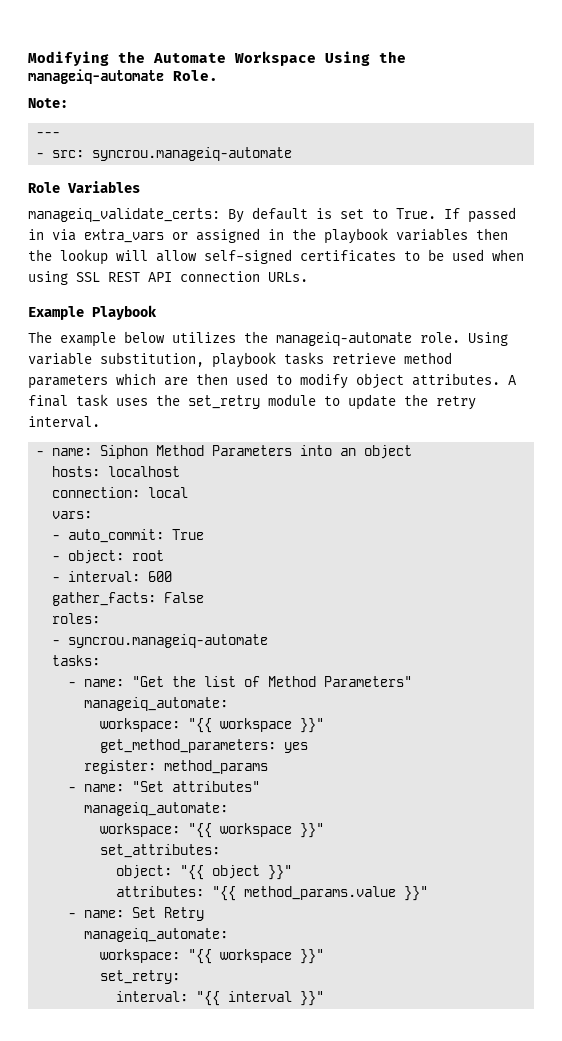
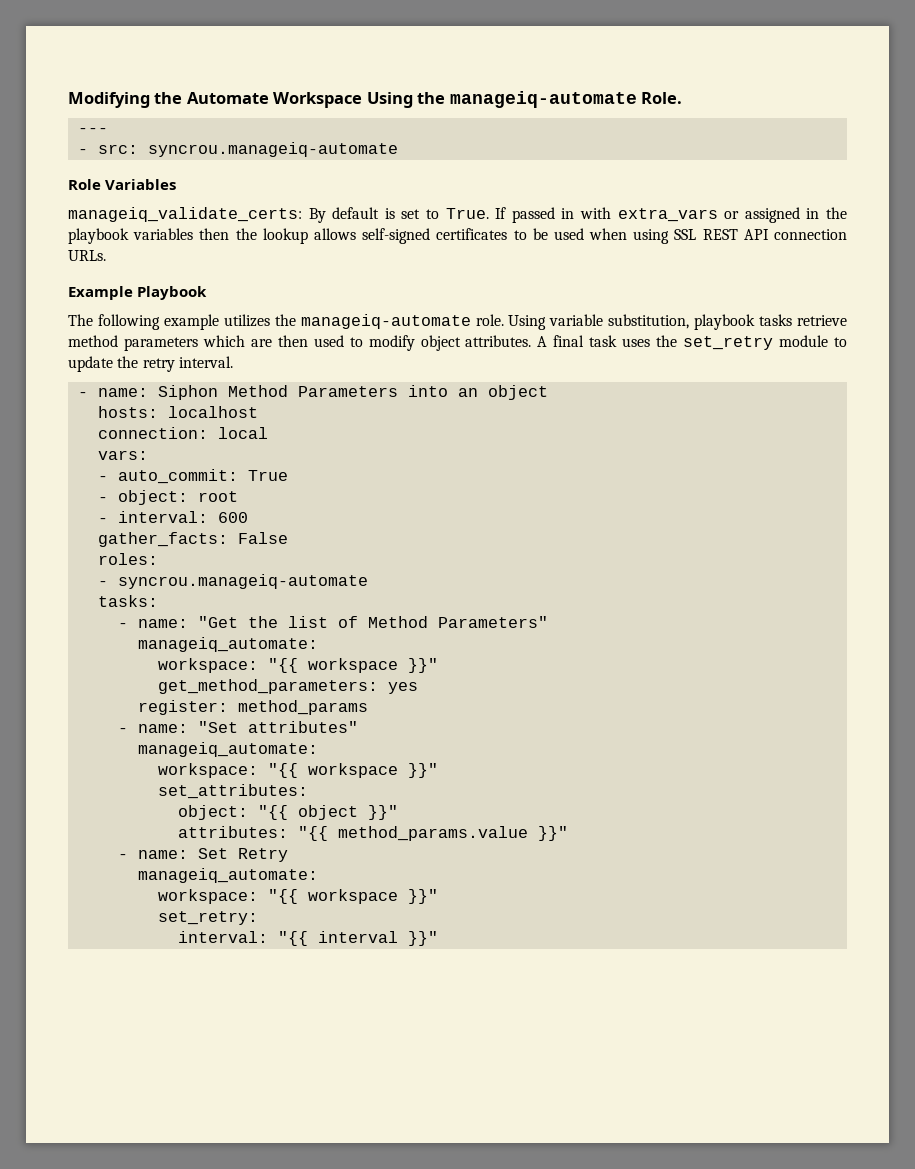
- Note:
- If passed in via extra_vars or assigned in the playbook variables then the lookup will allow self-signed certificates to be used when using SSL REST API connection URLs.
+ If passed in with extra_vars or assigned in the playbook variables then the lookup allows self-signed certificates to be used when using SSL REST API connection URLs.
- The example below utilizes the manageiq-automate role.
+ The following example utilizes the manageiq-automate role.

